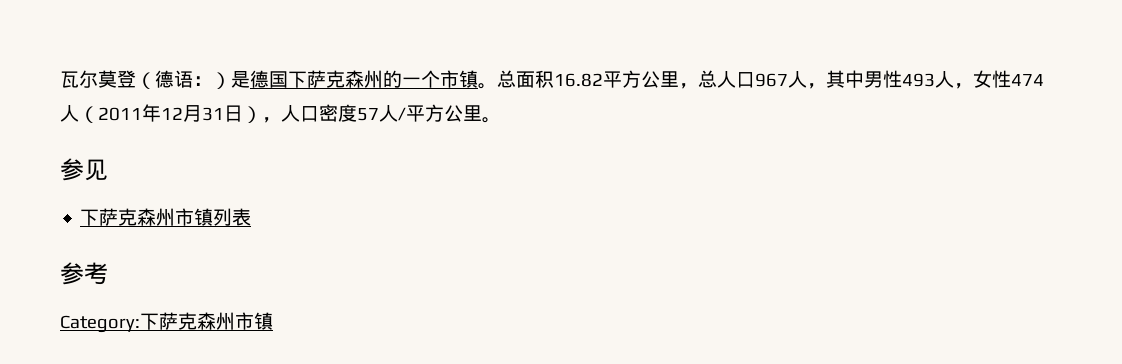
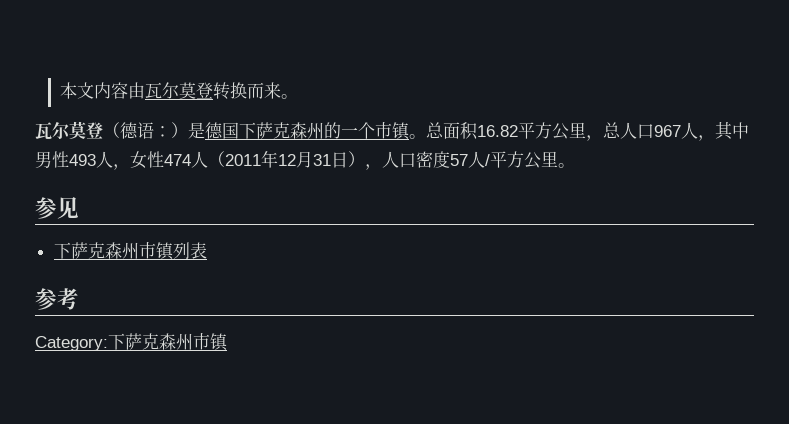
+ 本文内容由瓦尔莫登转换而来。

